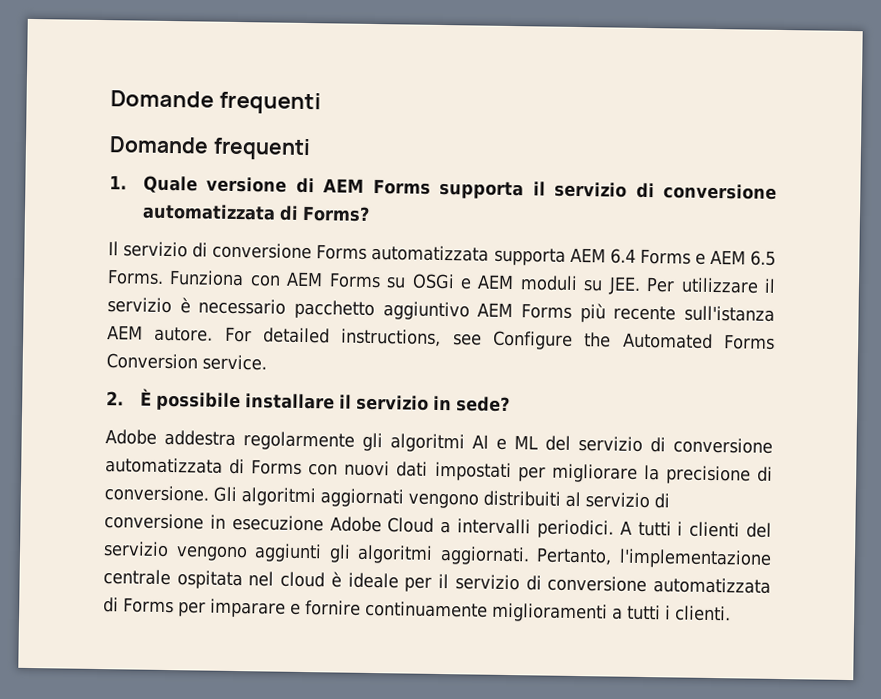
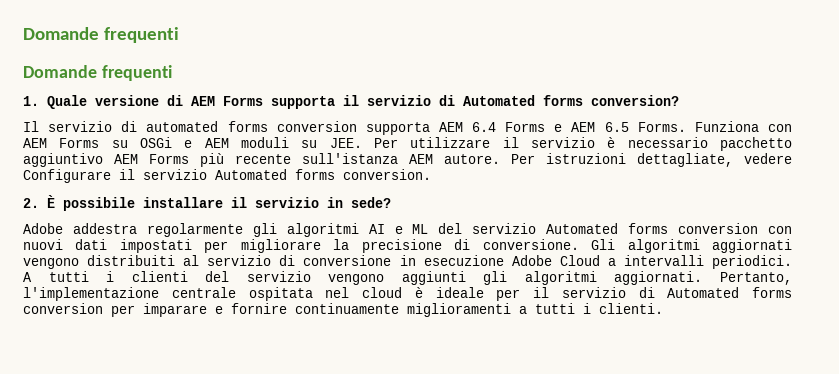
- 1. Quale versione di AEM Forms supporta il servizio di conversione automatizzata di Forms?
+ 1. Quale versione di AEM Forms supporta il servizio di Automated forms conversion?
- Il servizio di conversione Forms automatizzata supporta AEM 6.4 Forms e AEM 6.5 Forms.
+ Il servizio di automated forms conversion supporta AEM 6.4 Forms e AEM 6.5 Forms.
- For detailed instructions, see Configure the Automated Forms Conversion service.
+ Per istruzioni dettagliate, vedere Configurare il servizio Automated forms conversion.
- Adobe addestra regolarmente gli algoritmi AI e ML del servizio di conversione automatizzata di Forms con nuovi dati impostati per migliorare la precisione di conversione.
+ Adobe addestra regolarmente gli algoritmi AI e ML del servizio Automated forms conversion con nuovi dati impostati per migliorare la precisione di conversione.
- Pertanto, l'implementazione centrale ospitata nel cloud è ideale per il servizio di conversione automatizzata di Forms per imparare e fornire continuamente miglioramenti a tutti i clienti.
+ Pertanto, l'implementazione centrale ospitata nel cloud è ideale per il servizio di Automated forms conversion per imparare e fornire continuamente miglioramenti a tutti i clienti.

